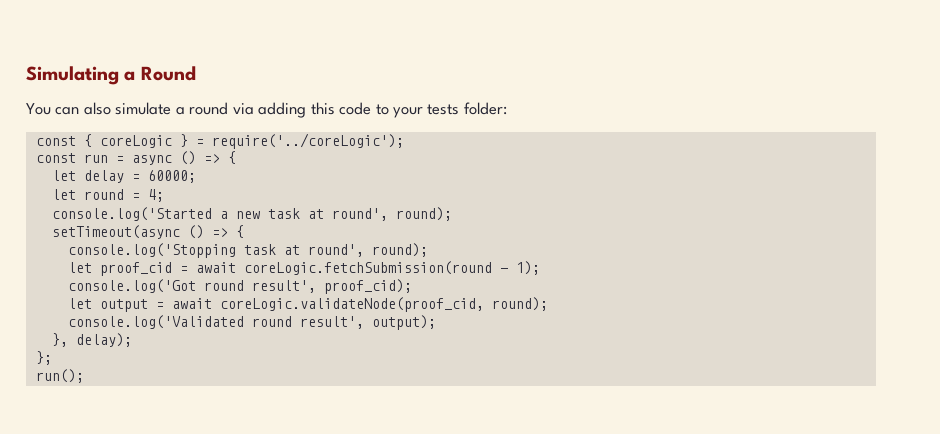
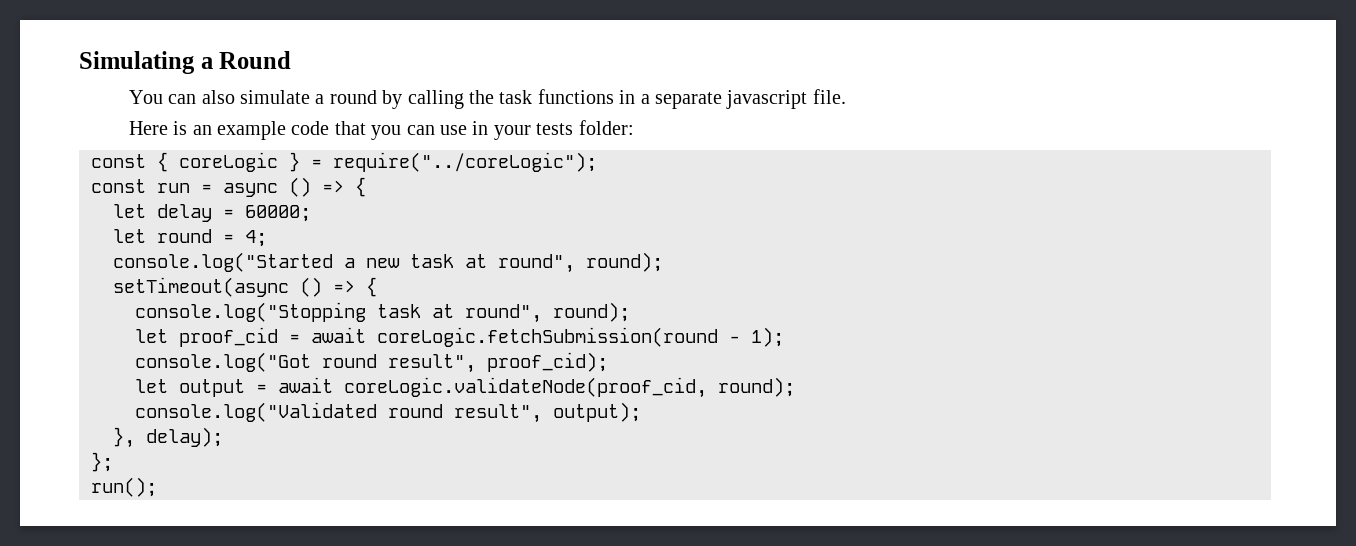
- You can also simulate a round via adding this code to your tests folder:
+ You can also simulate a round by calling the task functions in a separate javascript file.
+ Here is an example code that you can use in your tests folder:
- const { coreLogic } = require('../coreLogic');
+ const { coreLogic } = require("../coreLogic");
- console.log('Started a new task at round', round);
+ console.log("Started a new task at round", round);
- console.log('Stopping task at round', round);
+ console.log("Stopping task at round", round);
- console.log('Got round result', proof_cid);
+ console.log("Got round result", proof_cid);
- console.log('Validated round result', output);
+ console.log("Validated round result", output);

